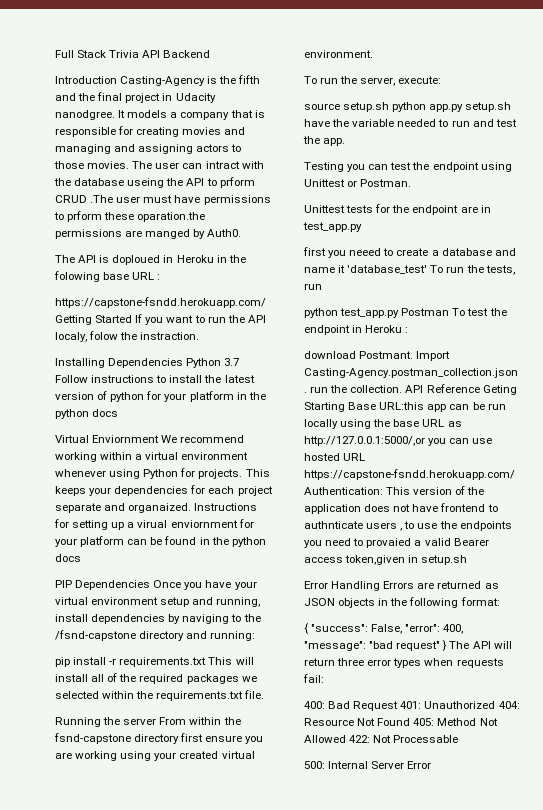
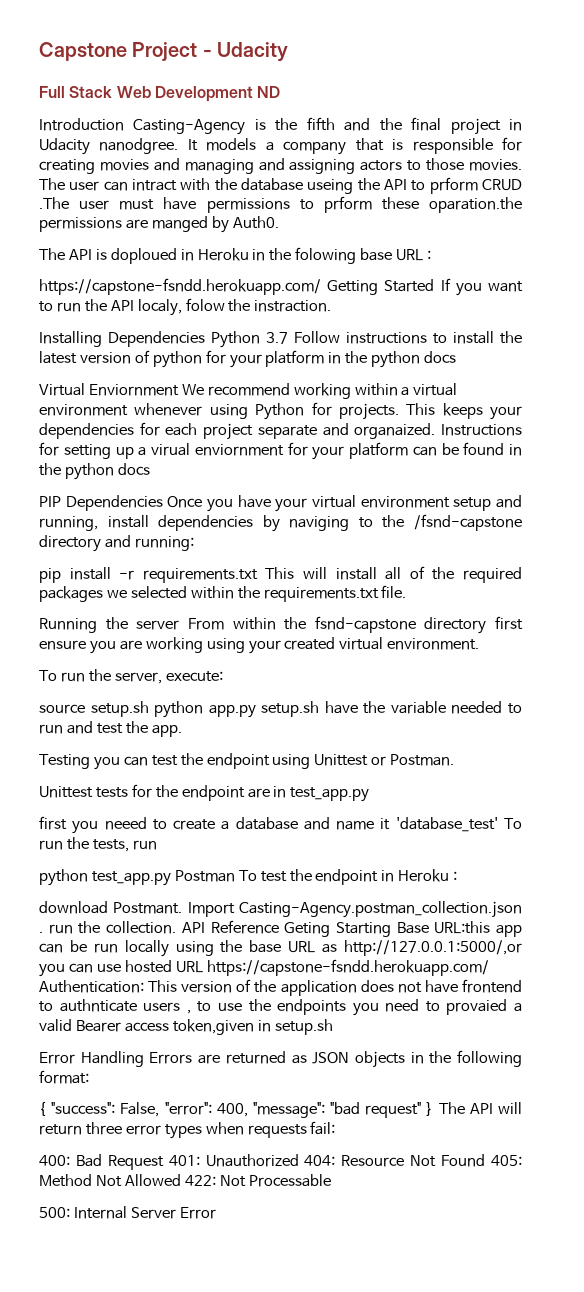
- Full Stack Trivia API Backend
+ Capstone Project - Udacity
+ Full Stack Web Development ND

